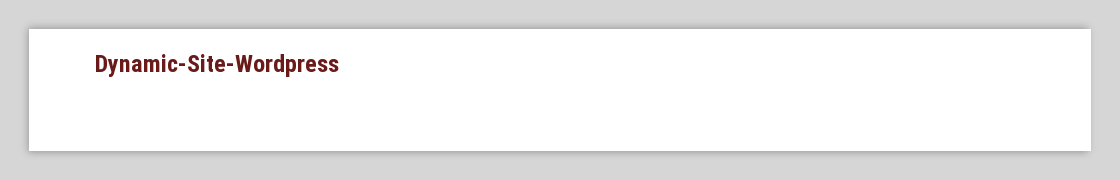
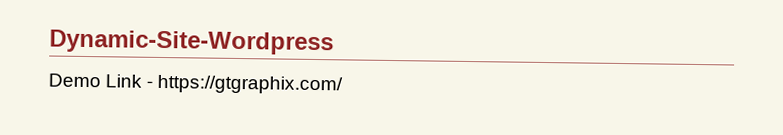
+ Demo Link - https://gtgraphix.com/

